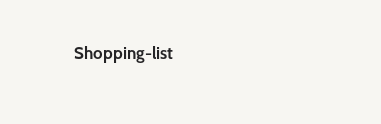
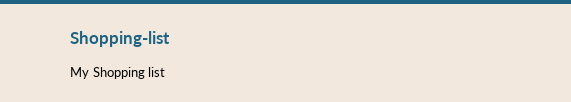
+ My Shopping list

